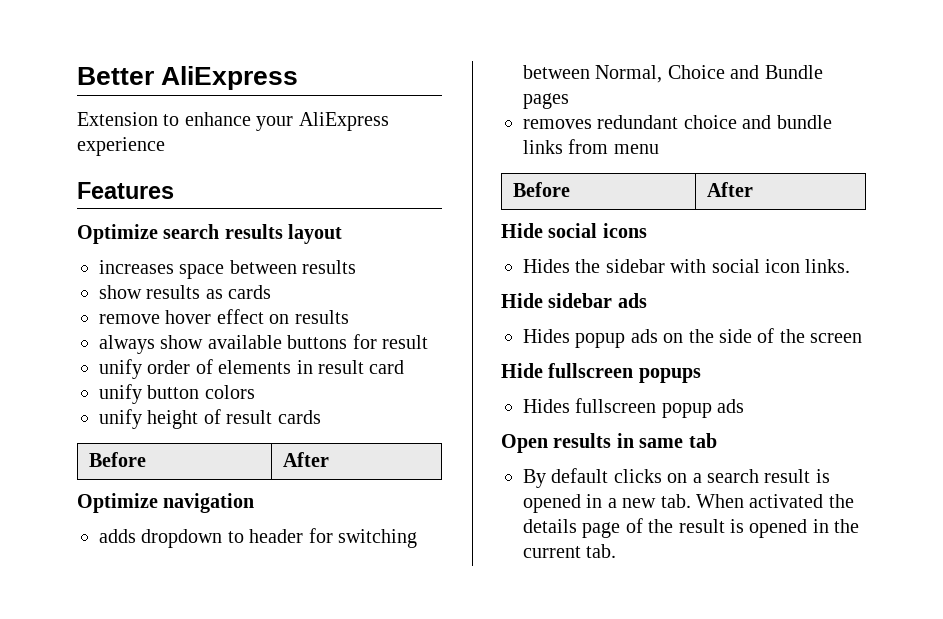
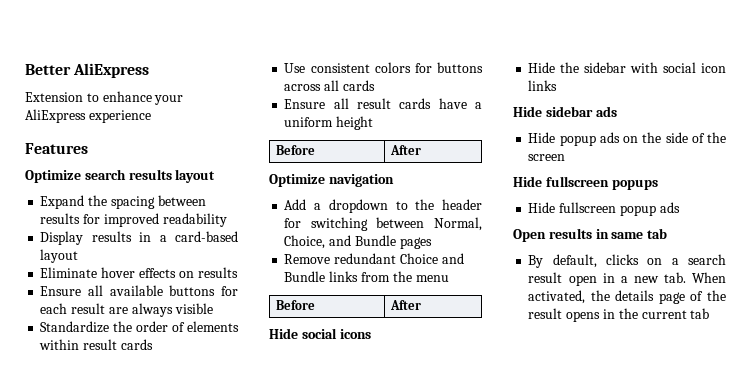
- increases space between results
- show results as cards
- remove hover effect on results
+ Expand the spacing between results for improved readability
+ Display results in a card-based layout
+ Eliminate hover effects on results
- always show available buttons for result
- unify order of elements in result card
- unify button colors
- unify height of result cards
+ Ensure all available buttons for each result are always visible
+ Standardize the order of elements within result cards
+ Use consistent colors for buttons across all cards
+ Ensure all result cards have a uniform height
- adds dropdown to header for switching between Normal, Choice and Bundle pages
+ Add a dropdown to the header for switching between Normal, Choice, and Bundle pages
- removes redundant choice and bundle links from menu
+ Remove redundant Choice and Bundle links from the menu
- Hides the sidebar with social icon links.
+ Hide the sidebar with social icon links
- Hides popup ads on the side of the screen
+ Hide popup ads on the side of the screen
- Hides fullscreen popup ads
+ Hide fullscreen popup ads
- By default clicks on a search result is opened in a new tab. When activated the details page of the result is opened in the current tab.
+ By default, clicks on a search result open in a new tab. When activated, the details page of the result opens in the current tab

